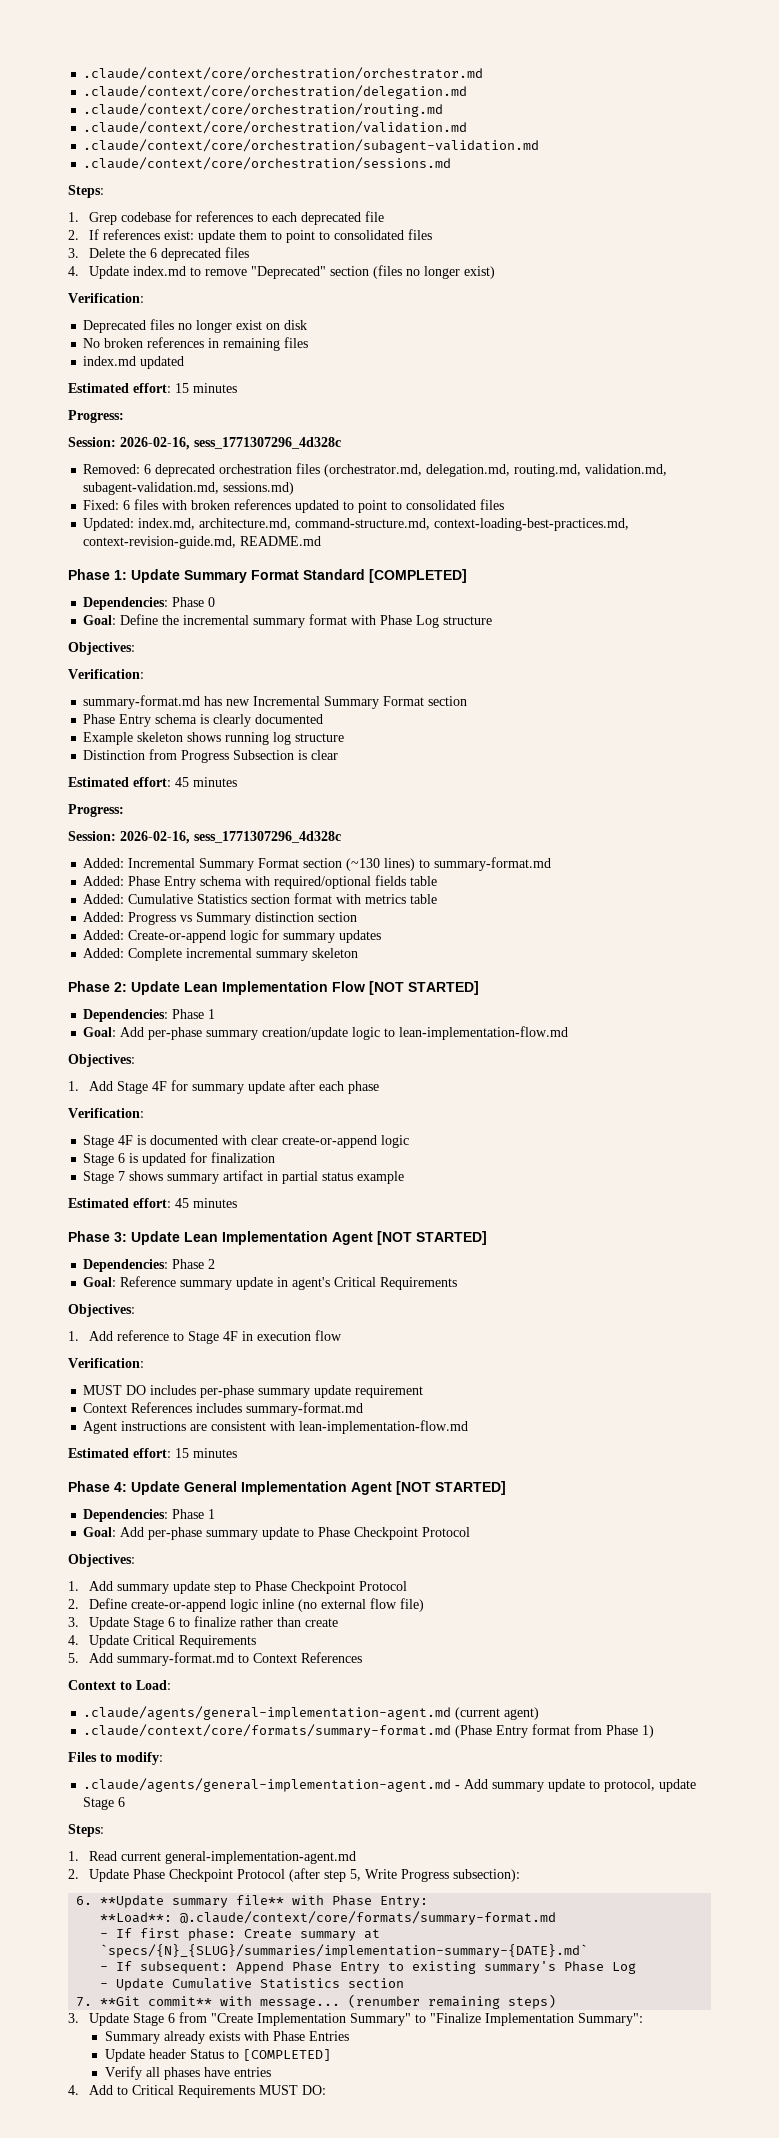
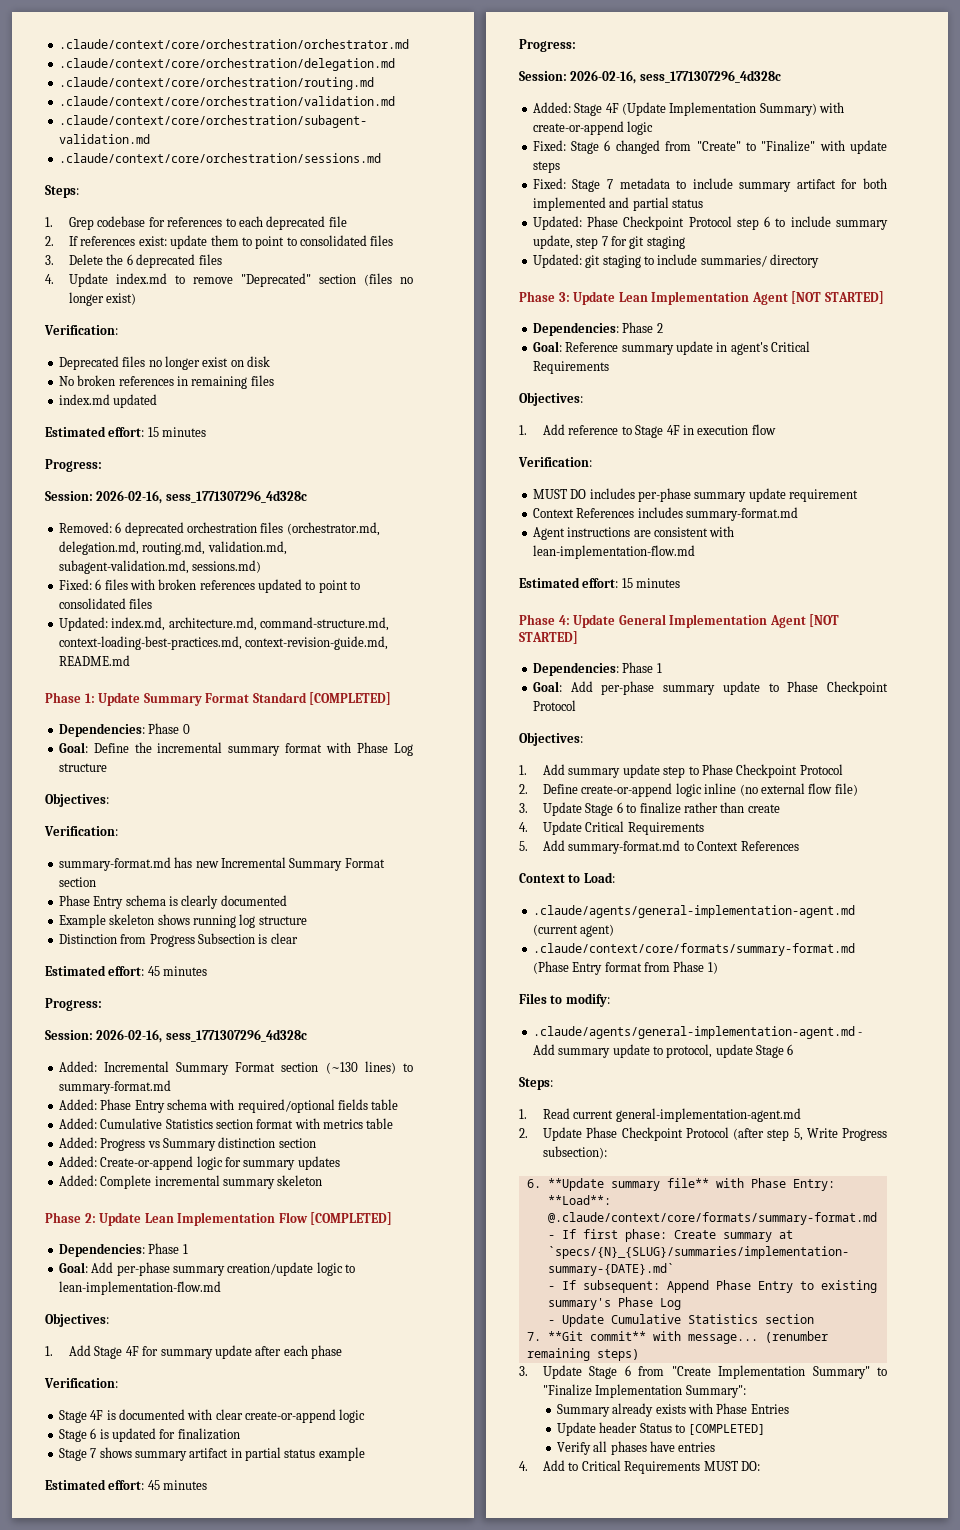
- Phase 2: Update Lean Implementation Flow [NOT STARTED]
+ Phase 2: Update Lean Implementation Flow [COMPLETED]
  Stage 7 shows summary artifact in partial status example
  Estimated effort: 45 minutes
+ Progress:
+ Session: 2026-02-16, sess_1771307296_4d328c
+ Added: Stage 4F (Update Implementation Summary) with create-or-append logic
+ Fixed: Stage 6 changed from "Create" to "Finalize" with update steps
+ Fixed: Stage 7 metadata to include summary artifact for both implemented and partial status
+ Updated: Phase Checkpoint Protocol step 6 to include summary update, step 7 for git staging
+ Updated: git staging to include summaries/ directory

